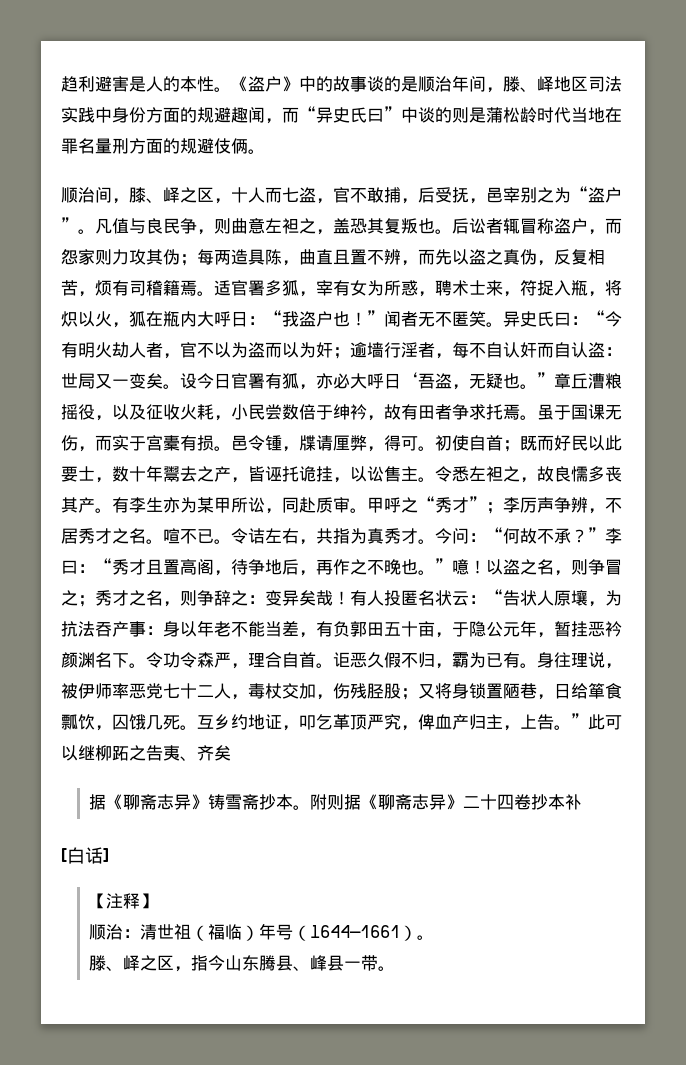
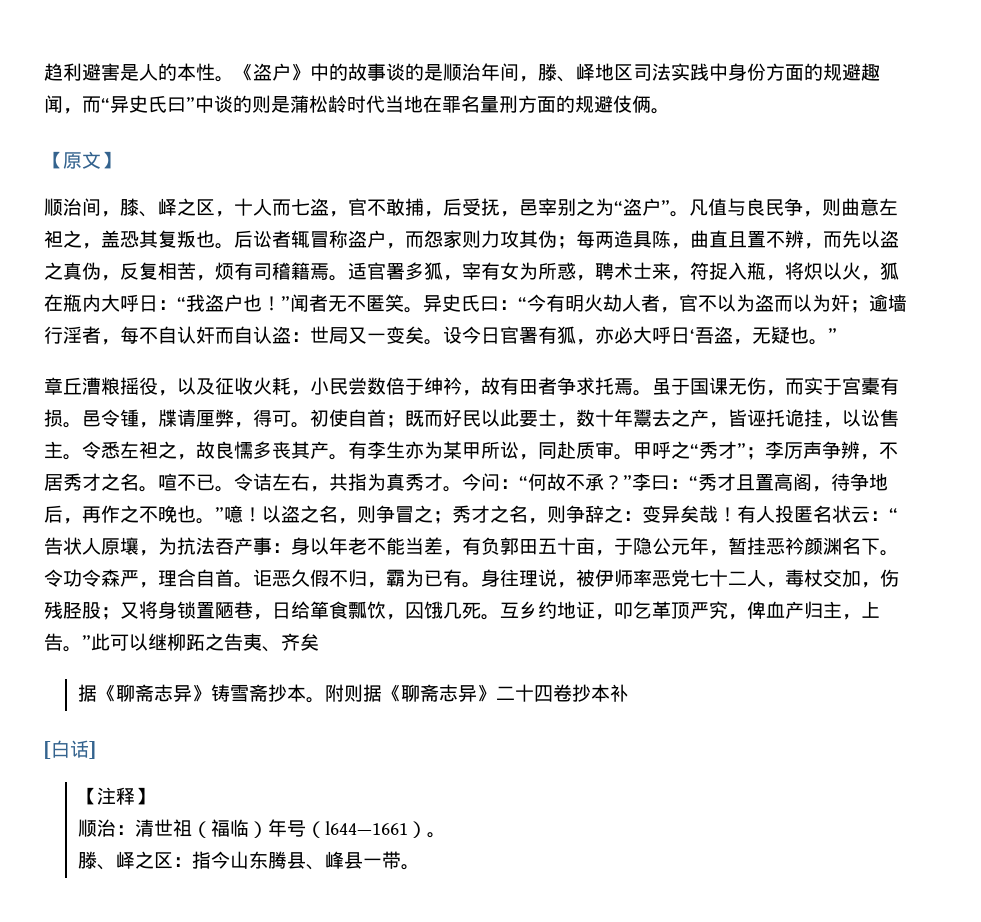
+ 【原文】
- 设今日官署有狐，亦必大呼日‘吾盗，无疑也。”章丘漕粮摇役，以及征收火耗，小民尝数倍于绅衿，故有田者争求托焉。
+ 设今日官署有狐，亦必大呼日‘吾盗，无疑也。”
+ 章丘漕粮摇役，以及征收火耗，小民尝数倍于绅衿，故有田者争求托焉。
- 滕、峄之区，指今山东腾县、峰县一带。
+ 滕、峄之区：指今山东腾县、峰县一带。

